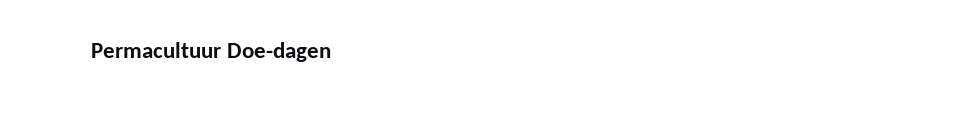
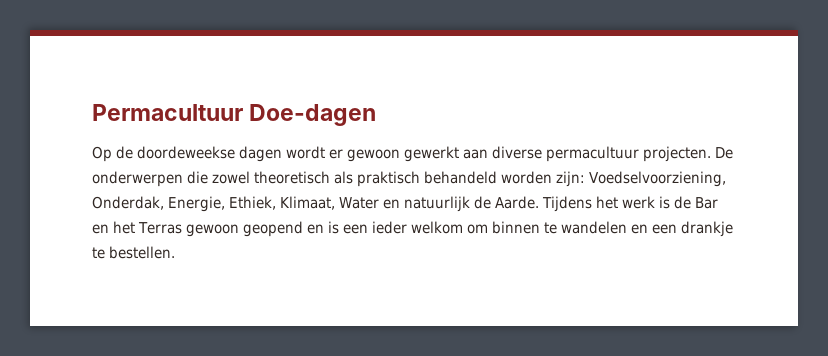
+ Op de doordeweekse dagen wordt er gewoon gewerkt aan diverse permacultuur projecten. De onderwerpen die zowel theoretisch als praktisch behandeld worden zijn: Voedselvoorziening, Onderdak, Energie, Ethiek, Klimaat, Water en natuurlijk de Aarde. Tijdens het werk is de Bar en het Terras gewoon geopend en is een ieder welkom om binnen te wandelen en een drankje te bestellen.

